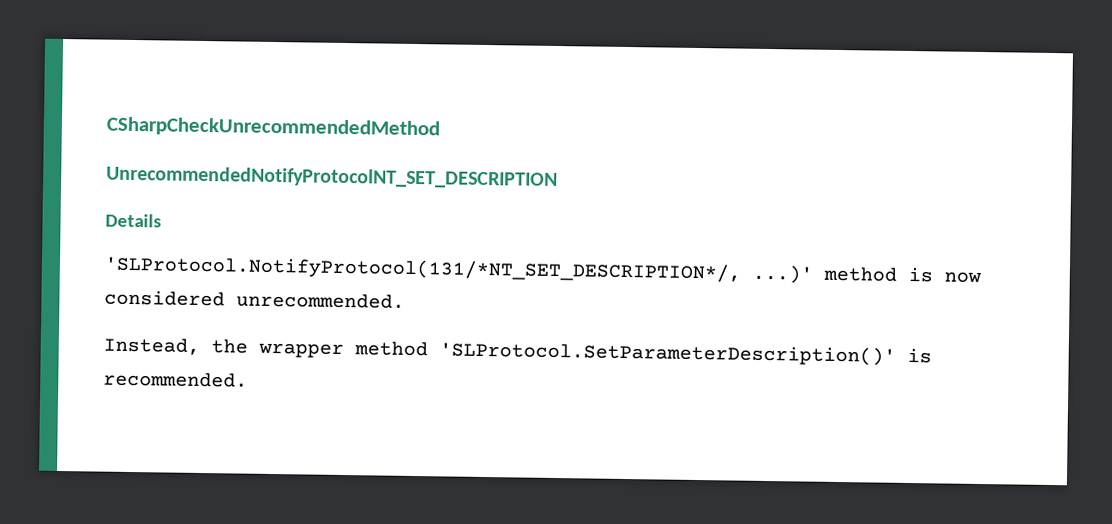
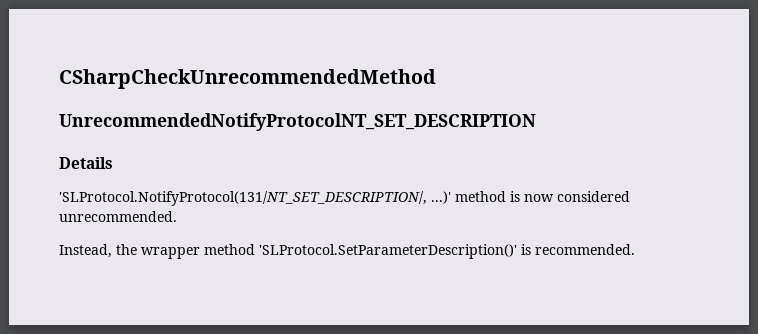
- 'SLProtocol.NotifyProtocol(131/*NT_SET_DESCRIPTION*/, ...)' method is now considered unrecommended.
+ 'SLProtocol.NotifyProtocol(131/NT_SET_DESCRIPTION/, ...)' method is now considered unrecommended.

